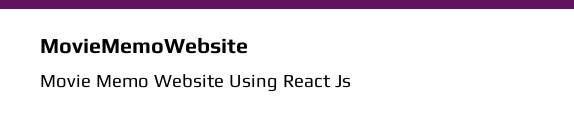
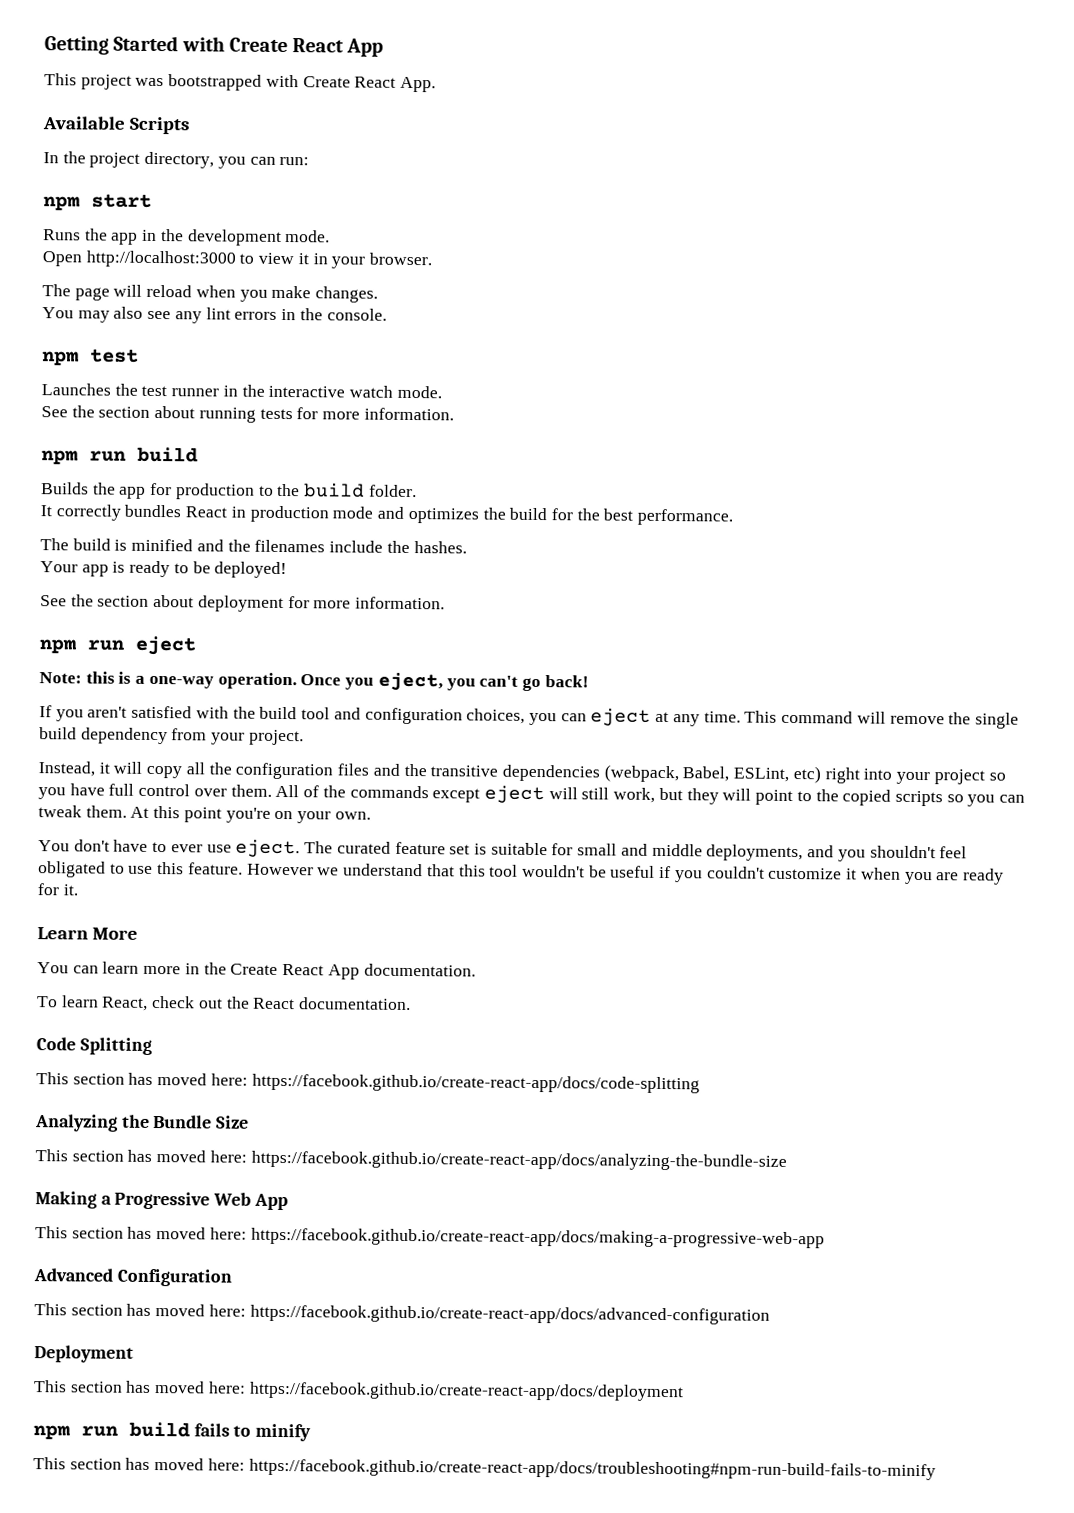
- MovieMemoWebsite
- Movie Memo Website Using React Js
+ Getting Started with Create React App
+ This project was bootstrapped with Create React App.
+ Available Scripts
+ In the project directory, you can run:
+ npm start
+ Runs the app in the development mode.
+ Open http://localhost:3000 to view it in your browser.
+ The page will reload when you make changes.
+ You may also see any lint errors in the console.
+ npm test
+ Launches the test runner in the interactive watch mode.
+ See the section about running tests for more information.
+ npm run build
+ Builds the app for production to the build folder.
+ It correctly bundles React in production mode and optimizes the build for the best performance.
+ The build is minified and the filenames include the hashes.
+ Your app is ready to be deployed!
+ See the section about deployment for more information.
+ npm run eject
+ Note: this is a one-way operation. Once you eject, you can't go back!
+ If you aren't satisfied with the build tool and configuration choices, you can eject at any time. This command will remove the single build dependency from your project.
+ Instead, it will copy all the configuration files and the transitive dependencies (webpack, Babel, ESLint, etc) right into your project so you have full control over them. All of the commands except eject will still work, but they will point to the copied scripts so you can tweak them. At this point you're on your own.
+ You don't have to ever use eject. The curated feature set is suitable for small and middle deployments, and you shouldn't feel obligated to use this feature. However we understand that this tool wouldn't be useful if you couldn't customize it when you are ready for it.
+ Learn More
+ You can learn more in the Create React App documentation.
+ To learn React, check out the React documentation.
+ Code Splitting
+ This section has moved here: https://facebook.github.io/create-react-app/docs/code-splitting
+ Analyzing the Bundle Size
+ This section has moved here: https://facebook.github.io/create-react-app/docs/analyzing-the-bundle-size
+ Making a Progressive Web App
+ This section has moved here: https://facebook.github.io/create-react-app/docs/making-a-progressive-web-app
+ Advanced Configuration
+ This section has moved here: https://facebook.github.io/create-react-app/docs/advanced-configuration
+ Deployment
+ This section has moved here: https://facebook.github.io/create-react-app/docs/deployment
+ npm run build fails to minify
+ This section has moved here: https://facebook.github.io/create-react-app/docs/troubleshooting#npm-run-build-fails-to-minify

